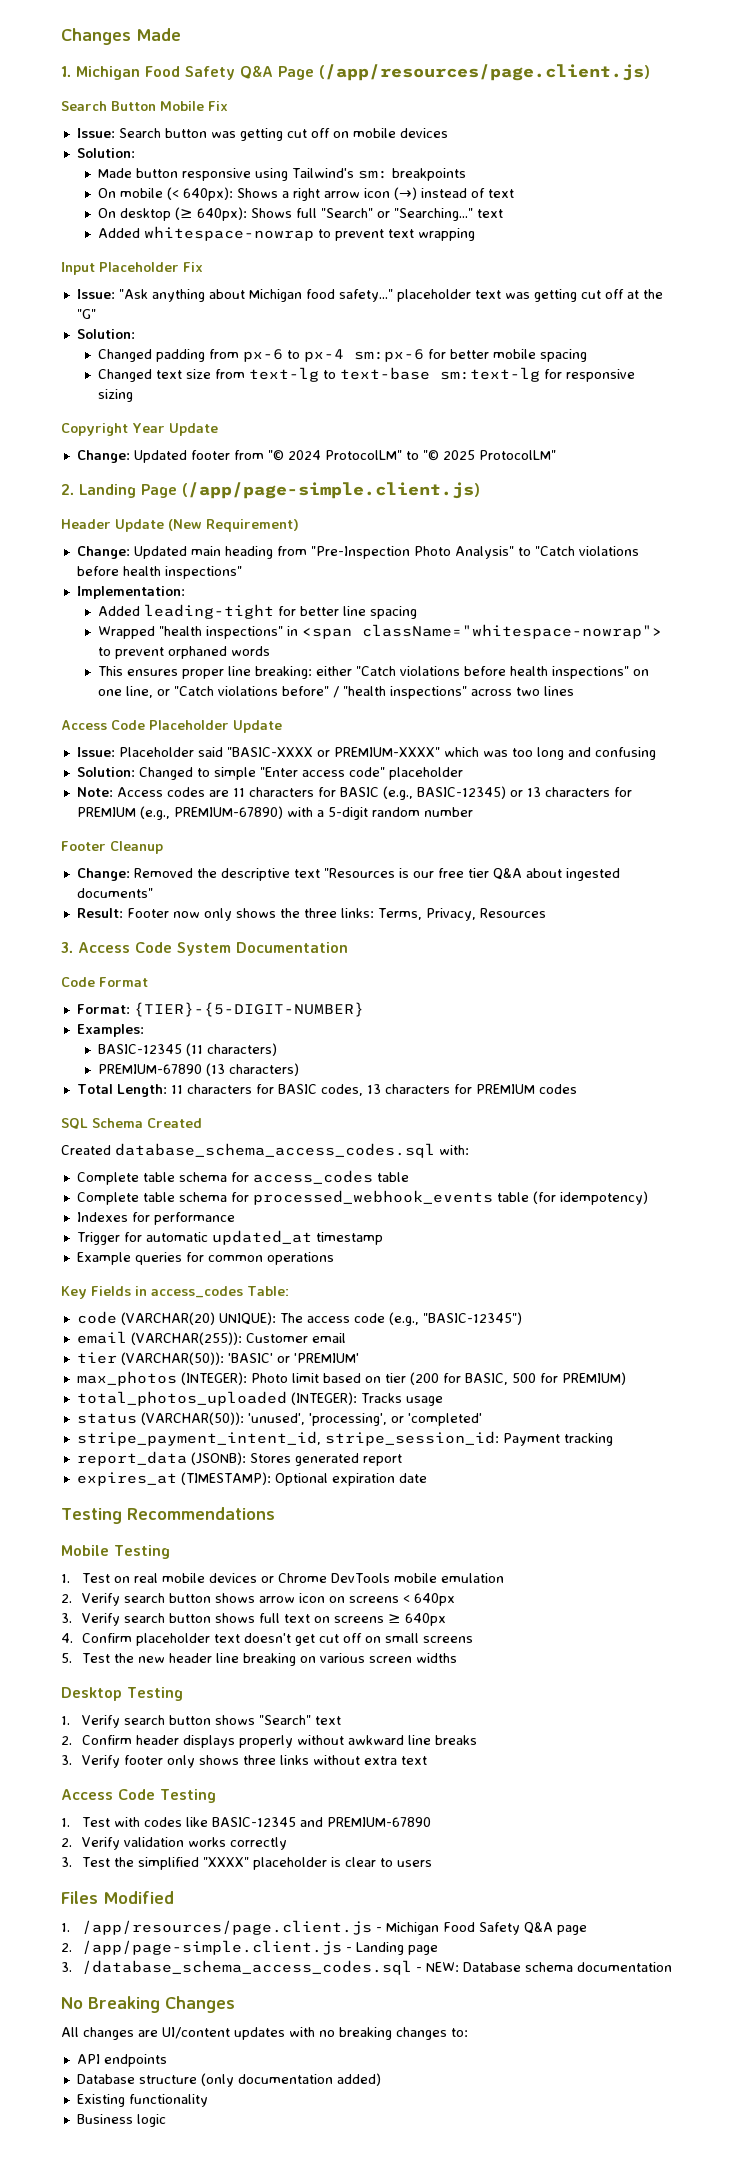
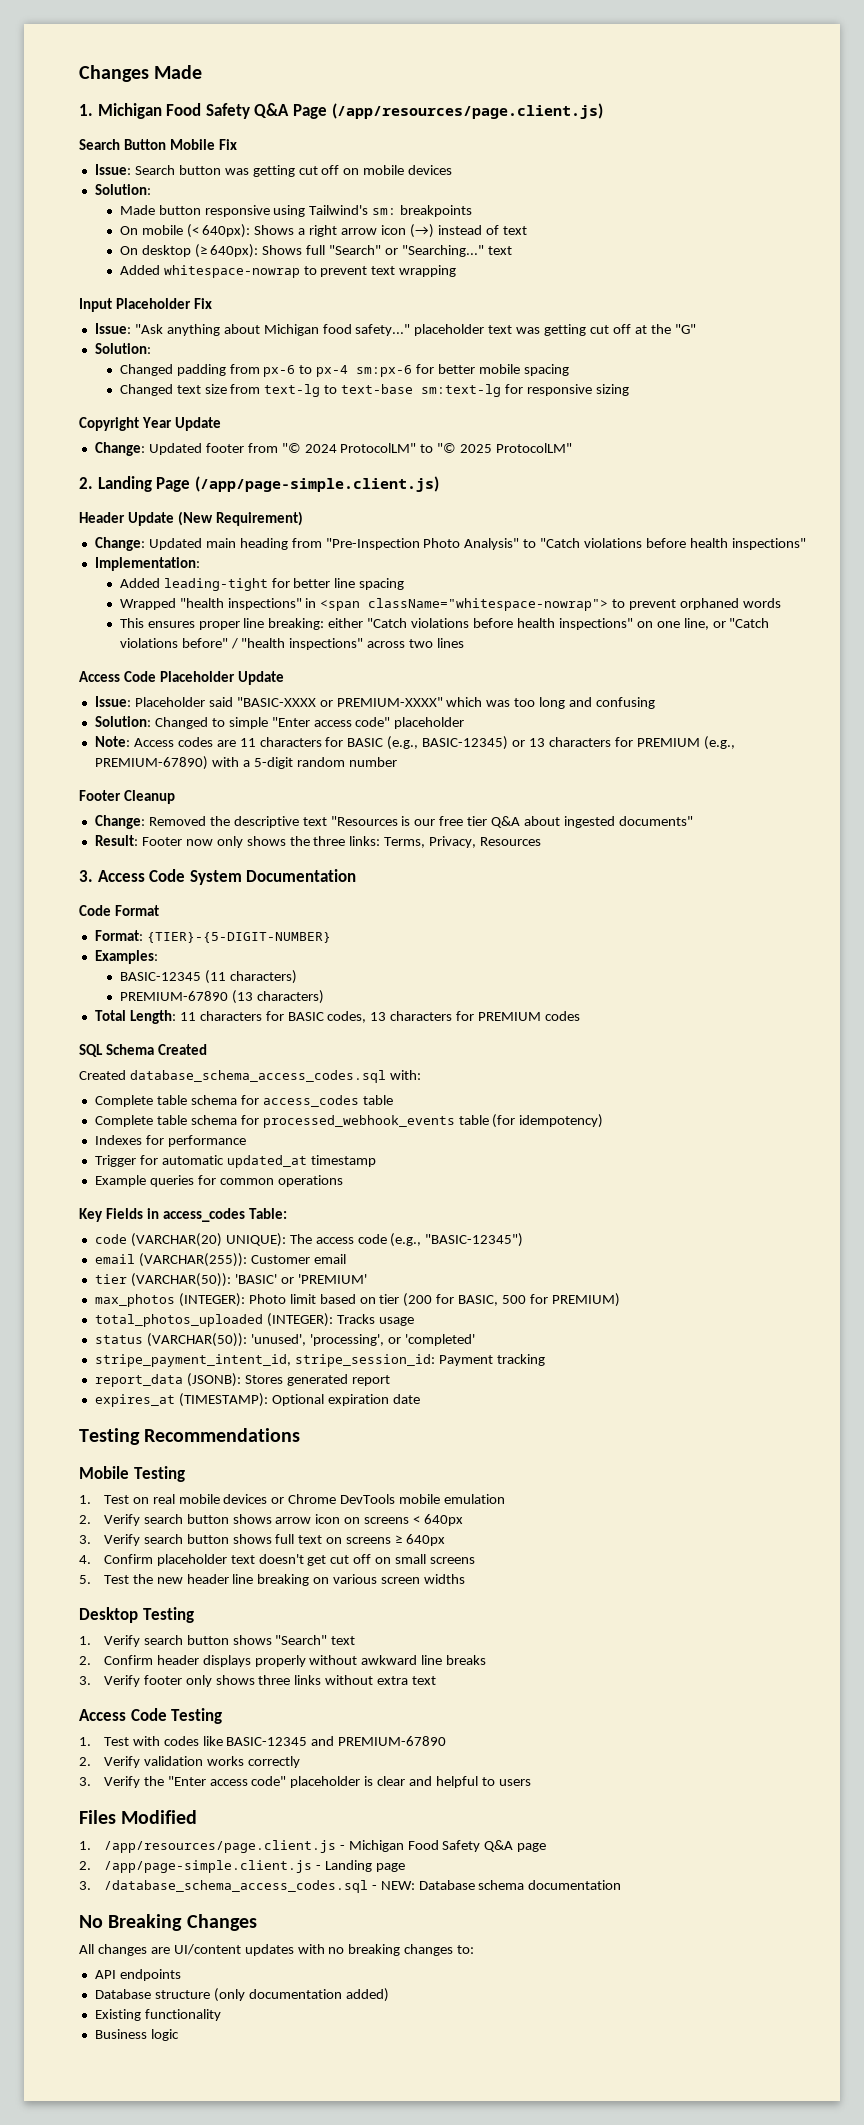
- 3. Test the simplified "XXXX" placeholder is clear to users
+ 3. Verify the "Enter access code" placeholder is clear and helpful to users

